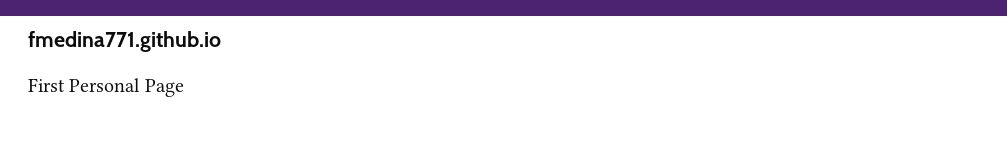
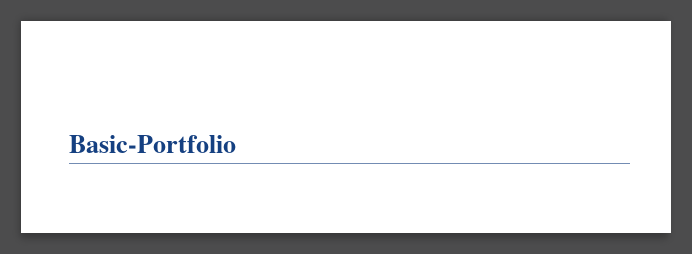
- fmedina771.github.io
- First Personal Page
+ Basic-Portfolio

